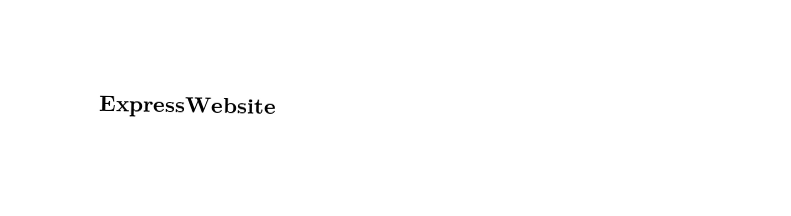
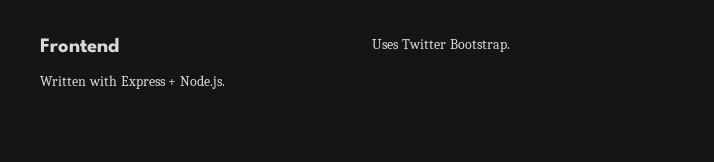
- ExpressWebsite
+ Frontend
+ Written with Express + Node.js.
+ Uses Twitter Bootstrap.

